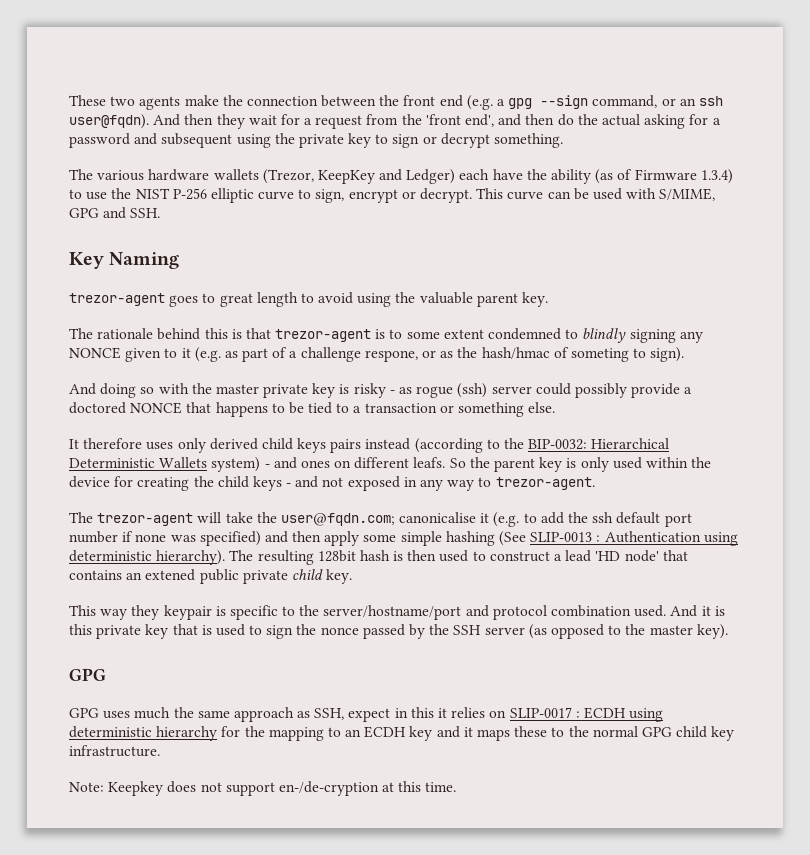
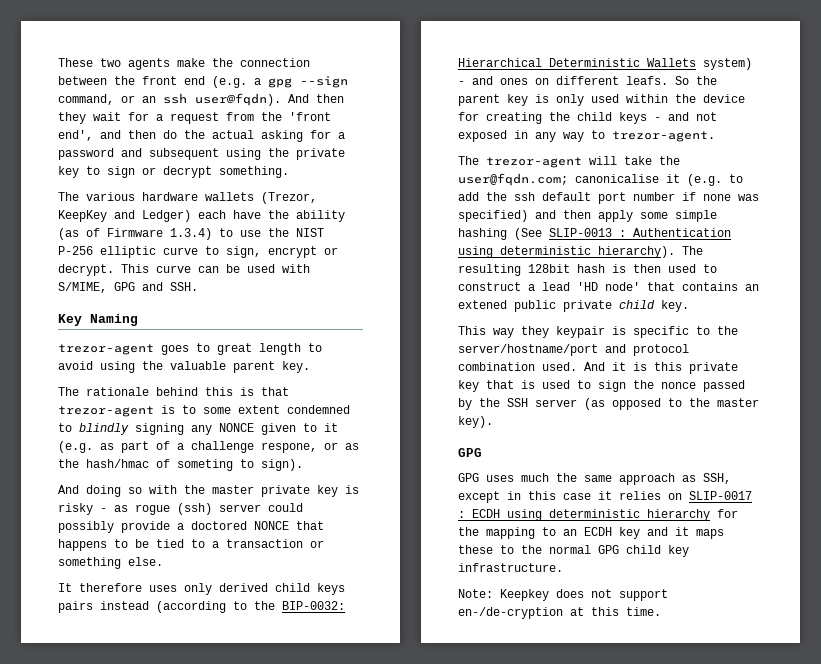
- GPG uses much the same approach as SSH, expect in this it relies on SLIP-0017 : ECDH using deterministic hierarchy for the mapping to an ECDH key and it maps these to the normal GPG child key infrastructure.
+ GPG uses much the same approach as SSH, except in this case it relies on SLIP-0017 : ECDH using deterministic hierarchy for the mapping to an ECDH key and it maps these to the normal GPG child key infrastructure.

